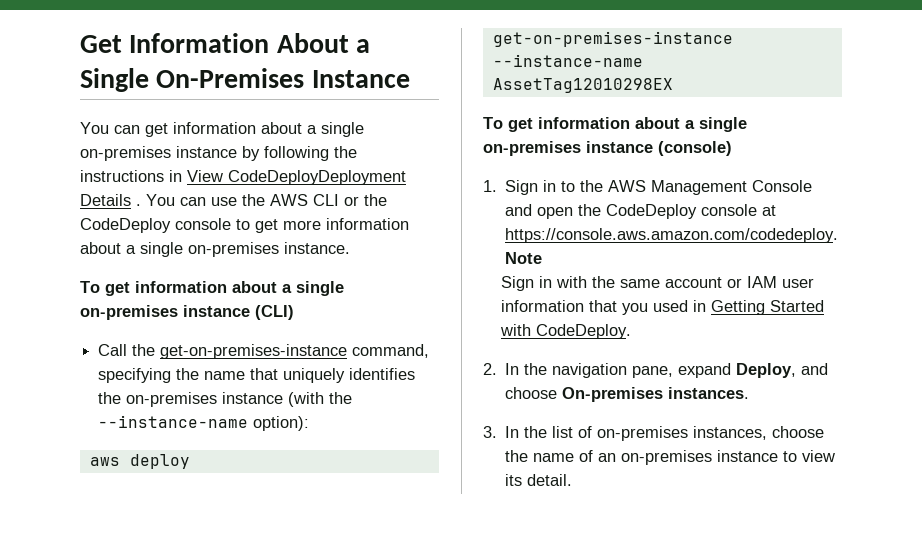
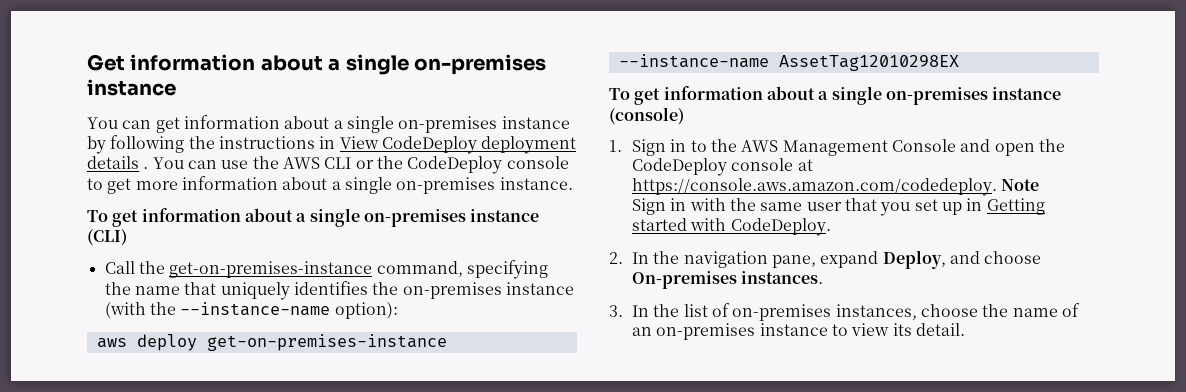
- Get Information About a Single On-Premises Instance
+ Get information about a single on-premises instance
- You can get information about a single on-premises instance by following the instructions in View CodeDeployDeployment Details .
+ You can get information about a single on-premises instance by following the instructions in View CodeDeploy deployment details .
- Sign in with the same account or IAM user information that you used in Getting Started with CodeDeploy.
+ Sign in with the same user that you set up in Getting started with CodeDeploy.

